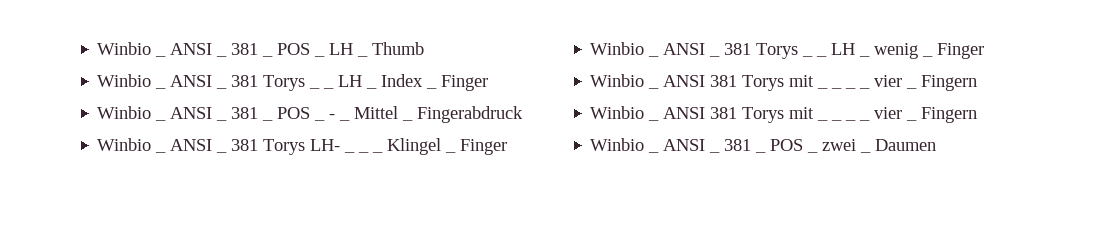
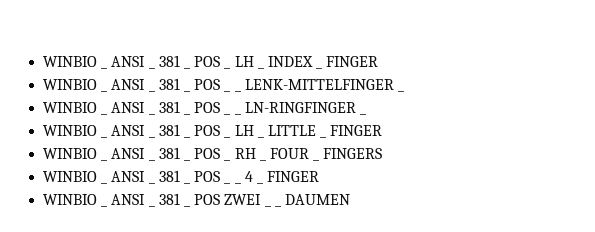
- Winbio _ ANSI _ 381 _ POS _ LH _ Thumb
- Winbio _ ANSI _ 381 Torys _ _ LH _ Index _ Finger
- Winbio _ ANSI _ 381 _ POS _ - _ Mittel _ Fingerabdruck
- Winbio _ ANSI _ 381 Torys LH- _ _ _ Klingel _ Finger
- Winbio _ ANSI _ 381 Torys _ _ LH _ wenig _ Finger
- Winbio _ ANSI 381 Torys mit _ _ _ _ vier _ Fingern
- Winbio _ ANSI 381 Torys mit _ _ _ _ vier _ Fingern
- Winbio _ ANSI _ 381 _ POS _ zwei _ Daumen
+ WINBIO _ ANSI _ 381 _ POS _ LH _ INDEX _ FINGER
+ WINBIO _ ANSI _ 381 _ POS _ _ LENK-MITTELFINGER _
+ WINBIO _ ANSI _ 381 _ POS _ _ LN-RINGFINGER _
+ WINBIO _ ANSI _ 381 _ POS _ LH _ LITTLE _ FINGER
+ WINBIO _ ANSI _ 381 _ POS _ RH _ FOUR _ FINGERS
+ WINBIO _ ANSI _ 381 _ POS _ _ 4 _ FINGER
+ WINBIO _ ANSI _ 381 _ POS ZWEI _ _ DAUMEN

